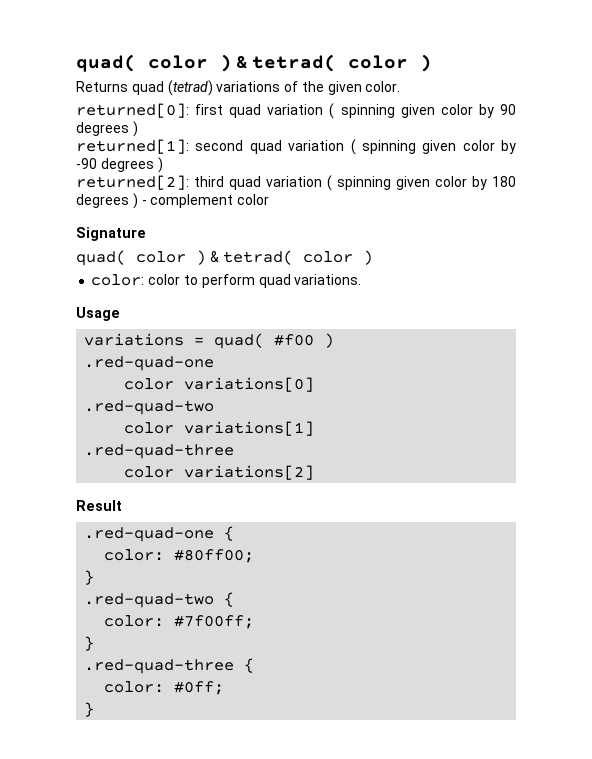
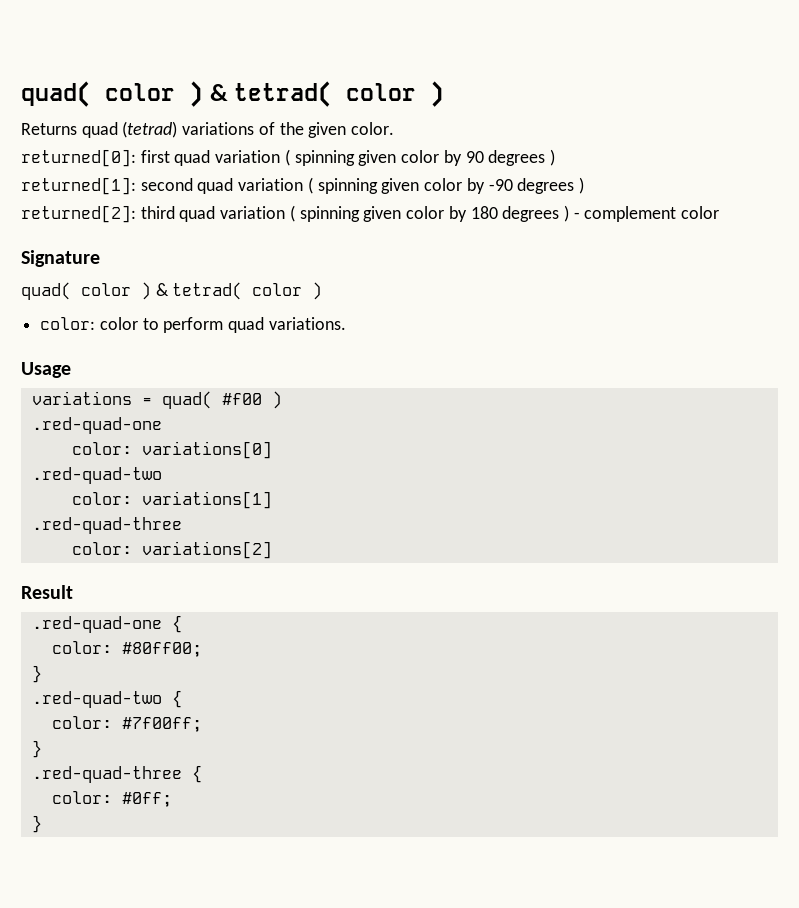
- color variations[0]
+ color: variations[0]
- color variations[1]
+ color: variations[1]
- color variations[2]
+ color: variations[2]

